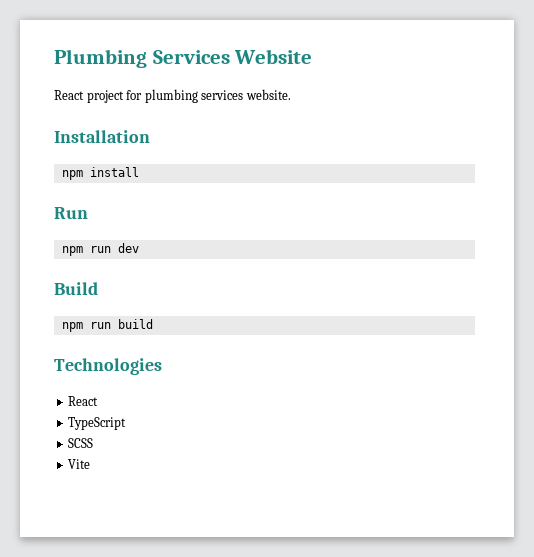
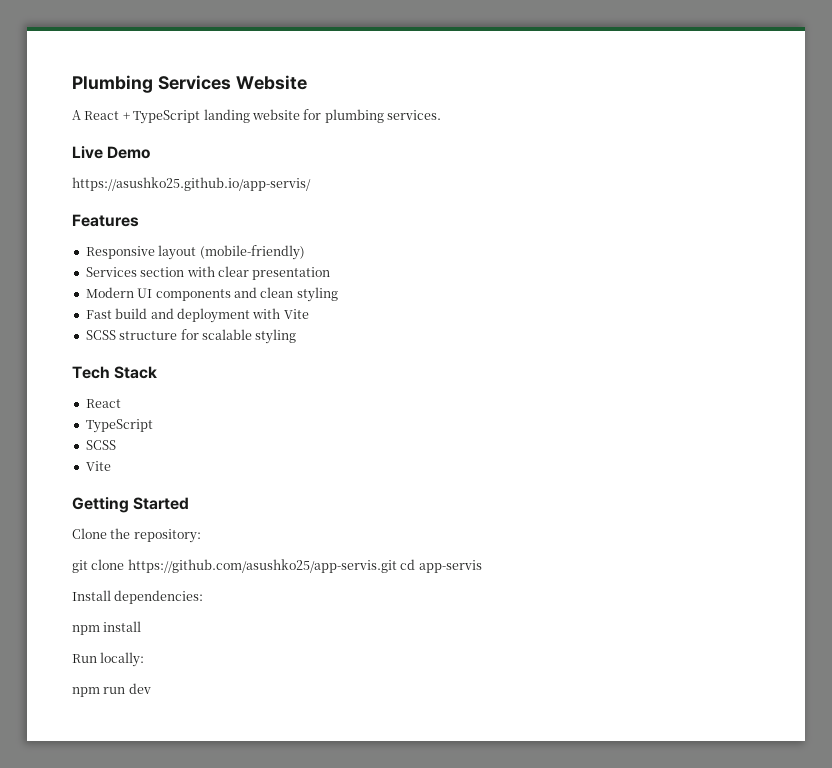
- React project for plumbing services website.
- Installation
- npm install
- Run
- npm run dev
- Build
- npm run build
- Technologies
+ A React + TypeScript landing website for plumbing services.
+ Live Demo
+ https://asushko25.github.io/app-servis/
+ Features
+ Responsive layout (mobile-friendly)
+ Services section with clear presentation
+ Modern UI components and clean styling
+ Fast build and deployment with Vite
+ SCSS structure for scalable styling
+ Tech Stack
  React
  TypeScript
  SCSS
  Vite
+ Getting Started
+ Clone the repository:
+ git clone https://github.com/asushko25/app-servis.git cd app-servis
+ Install dependencies:
+ npm install
+ Run locally:
+ npm run dev

